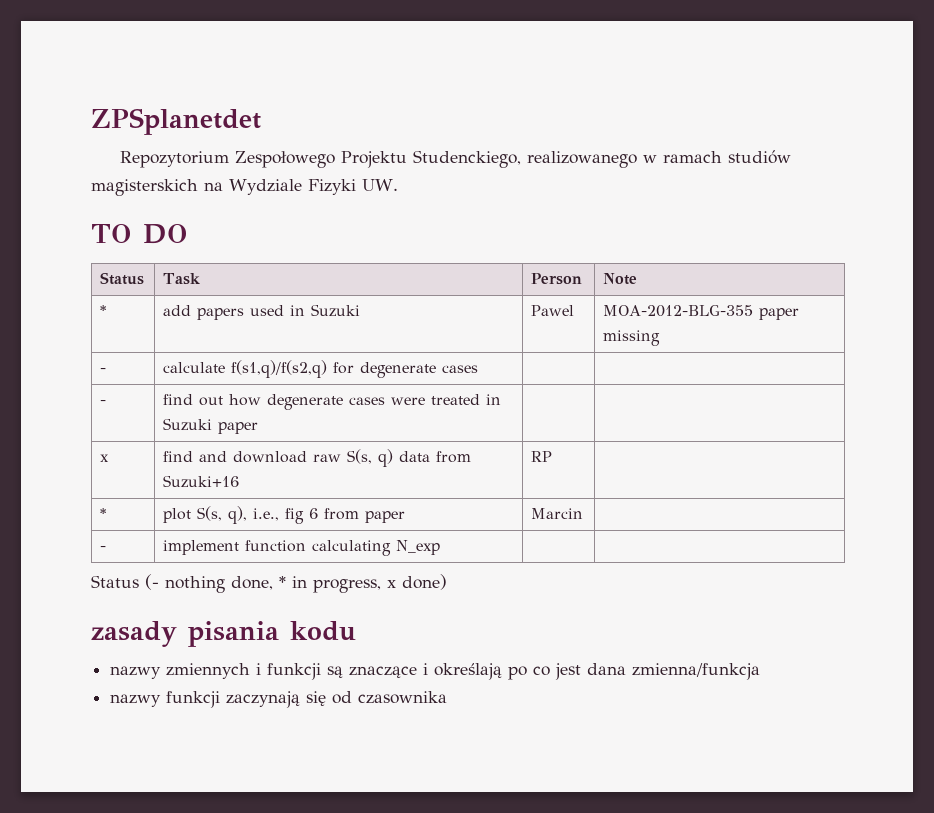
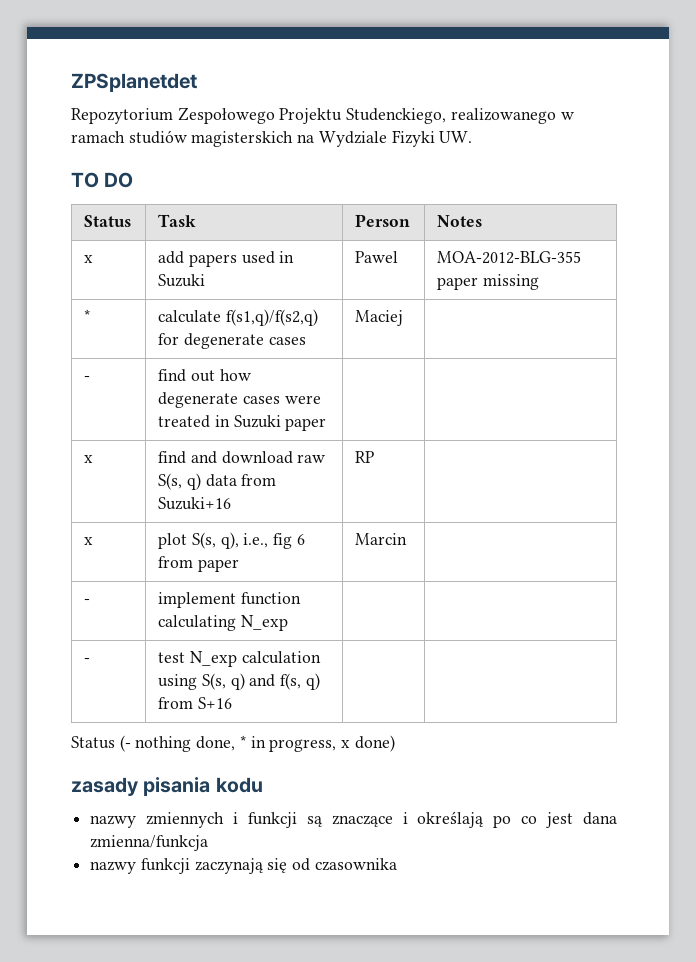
- Status | Task | Person | Note
- * | add papers used in Suzuki | Pawel | MOA-2012-BLG-355 paper missing
+ Status | Task | Person | Notes
+ x | add papers used in Suzuki | Pawel | MOA-2012-BLG-355 paper missing
- - | calculate f(s1,q)/f(s2,q) for degenerate cases | |
+ * | calculate f(s1,q)/f(s2,q) for degenerate cases | Maciej |
- * | plot S(s, q), i.e., fig 6 from paper | Marcin |
+ x | plot S(s, q), i.e., fig 6 from paper | Marcin |
+ - | test N_exp calculation using S(s, q) and f(s, q) from S+16 | |

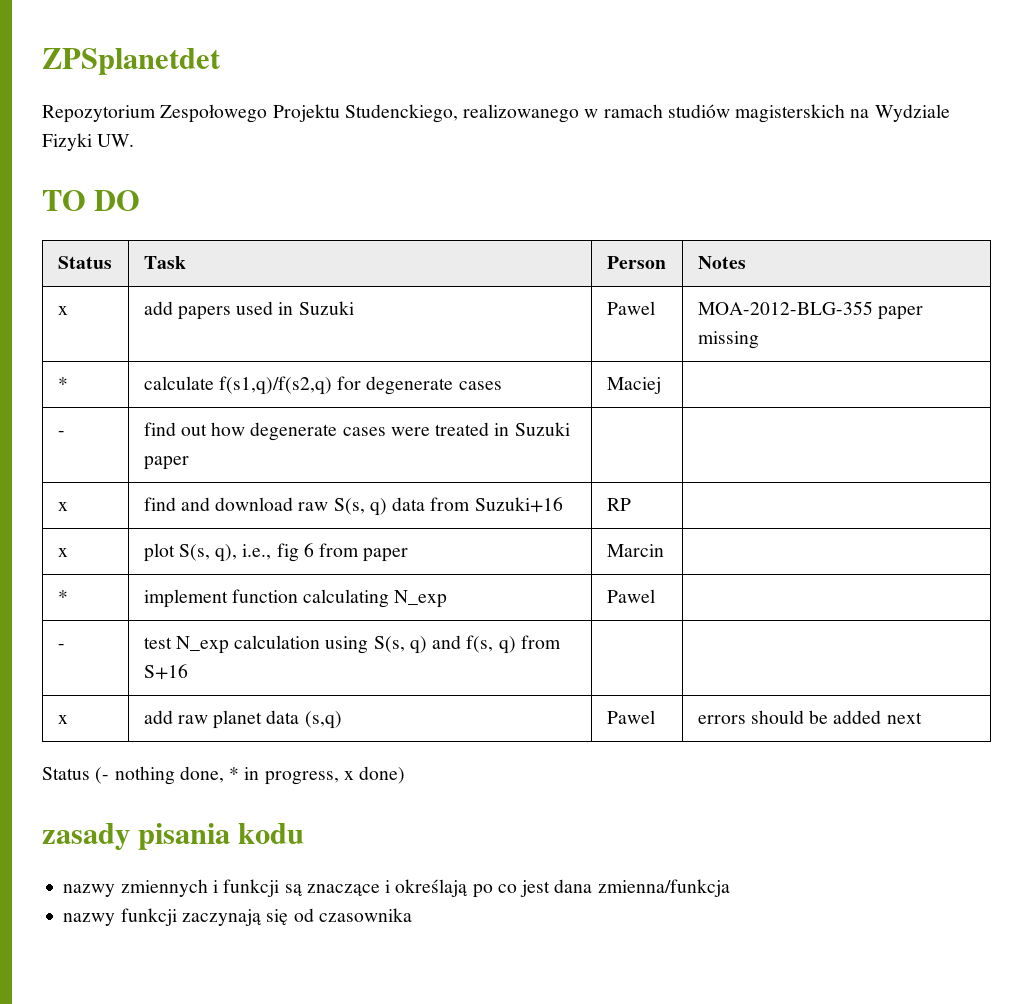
- - | implement function calculating N_exp | |
+ * | implement function calculating N_exp | Pawel |
+ x | add raw planet data (s,q) | Pawel | errors should be added next

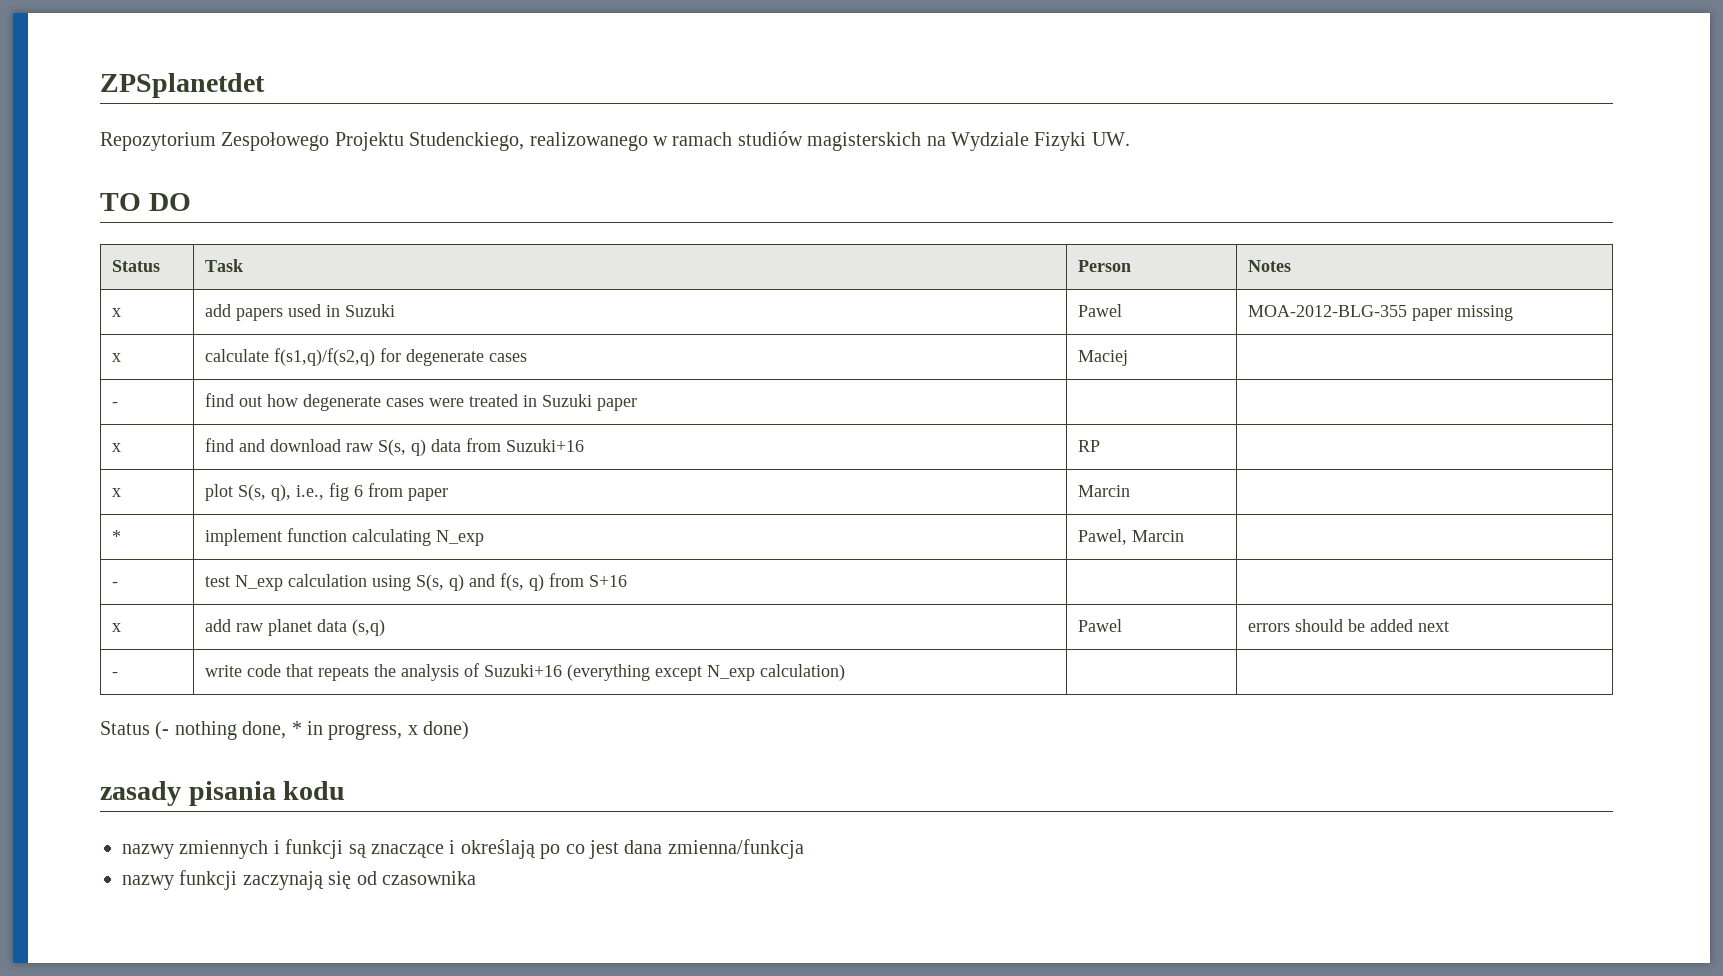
- * | calculate f(s1,q)/f(s2,q) for degenerate cases | Maciej |
+ x | calculate f(s1,q)/f(s2,q) for degenerate cases | Maciej |
- * | implement function calculating N_exp | Pawel |
+ * | implement function calculating N_exp | Pawel, Marcin |
+ - | write code that repeats the analysis of Suzuki+16 (everything except N_exp calculation) | |

